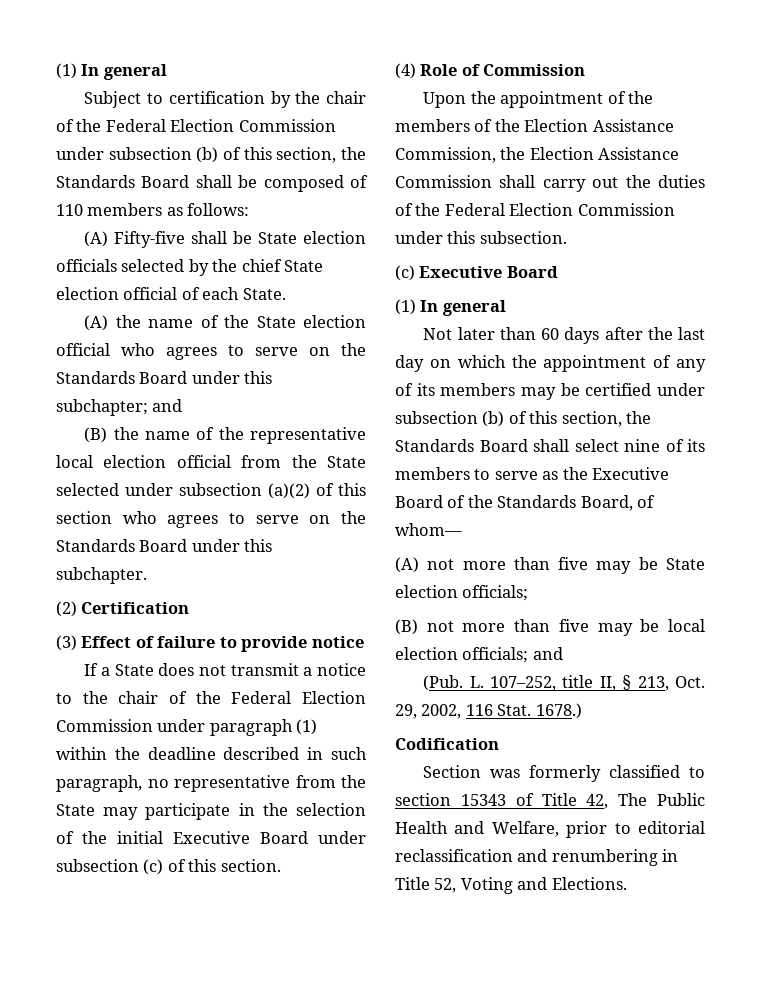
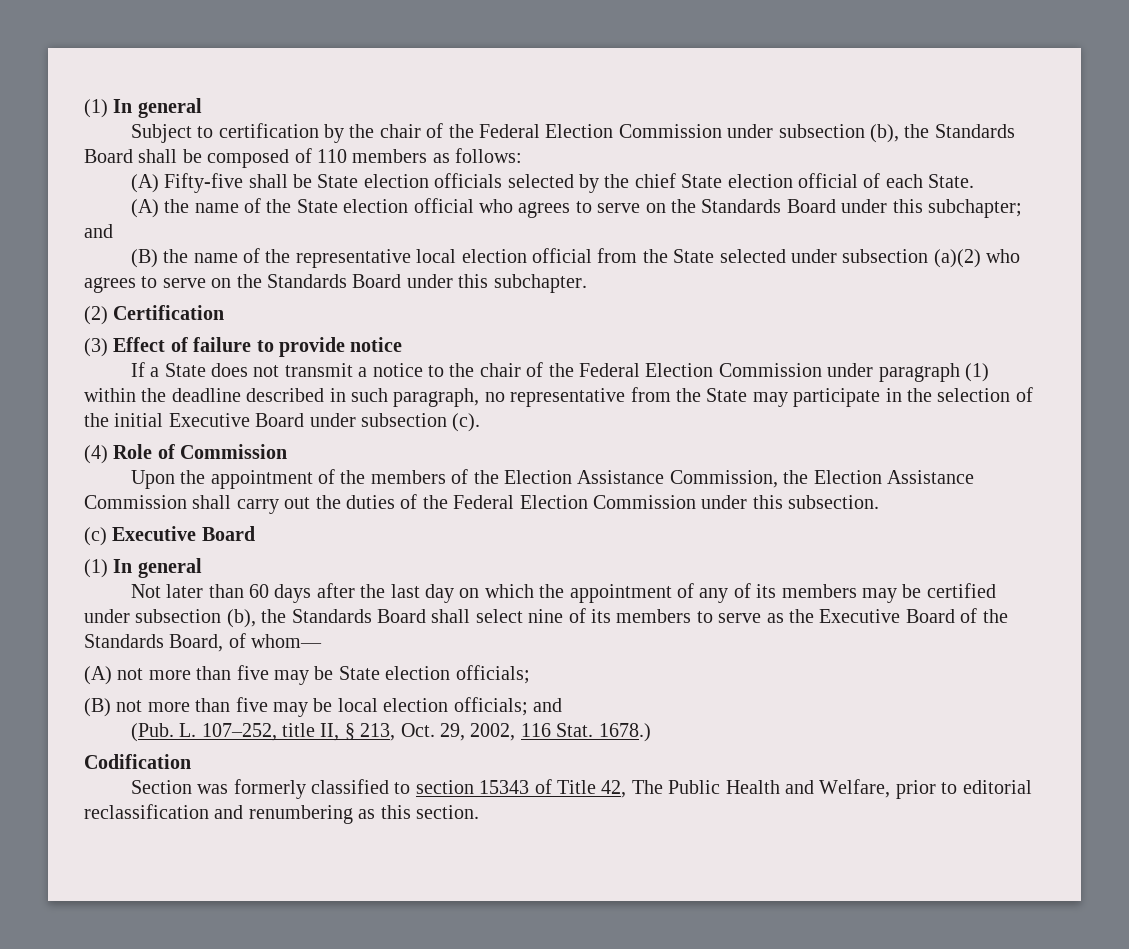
- Subject to certification by the chair of the Federal Election Commission under subsection (b) of this section, the Standards Board shall be composed of 110 members as follows:
+ Subject to certification by the chair of the Federal Election Commission under subsection (b), the Standards Board shall be composed of 110 members as follows:
- (B) the name of the representative local election official from the State selected under subsection (a)(2) of this section who agrees to serve on the Standards Board under this subchapter.
+ (B) the name of the representative local election official from the State selected under subsection (a)(2) who agrees to serve on the Standards Board under this subchapter.
- If a State does not transmit a notice to the chair of the Federal Election Commission under paragraph (1) within the deadline described in such paragraph, no representative from the State may participate in the selection of the initial Executive Board under subsection (c) of this section.
+ If a State does not transmit a notice to the chair of the Federal Election Commission under paragraph (1) within the deadline described in such paragraph, no representative from the State may participate in the selection of the initial Executive Board under subsection (c).
- Not later than 60 days after the last day on which the appointment of any of its members may be certified under subsection (b) of this section, the Standards Board shall select nine of its members to serve as the Executive Board of the Standards Board, of whom—
+ Not later than 60 days after the last day on which the appointment of any of its members may be certified under subsection (b), the Standards Board shall select nine of its members to serve as the Executive Board of the Standards Board, of whom—
- Section was formerly classified to section 15343 of Title 42, The Public Health and Welfare, prior to editorial reclassification and renumbering in Title 52, Voting and Elections.
+ Section was formerly classified to section 15343 of Title 42, The Public Health and Welfare, prior to editorial reclassification and renumbering as this section.

